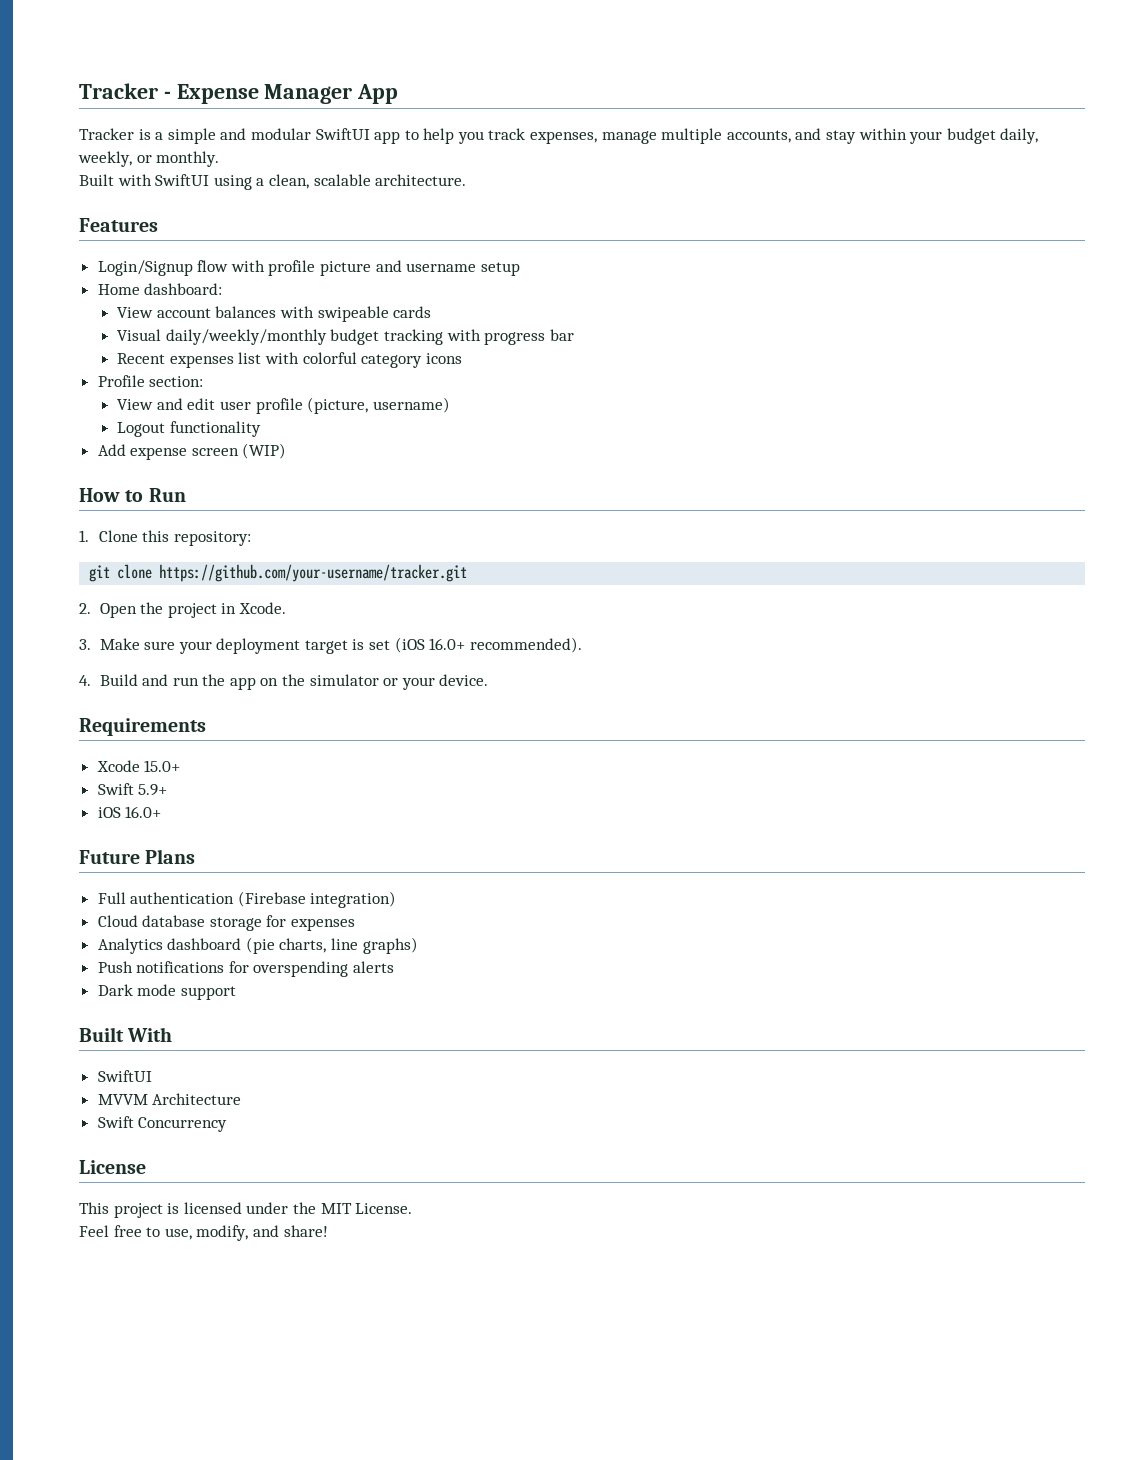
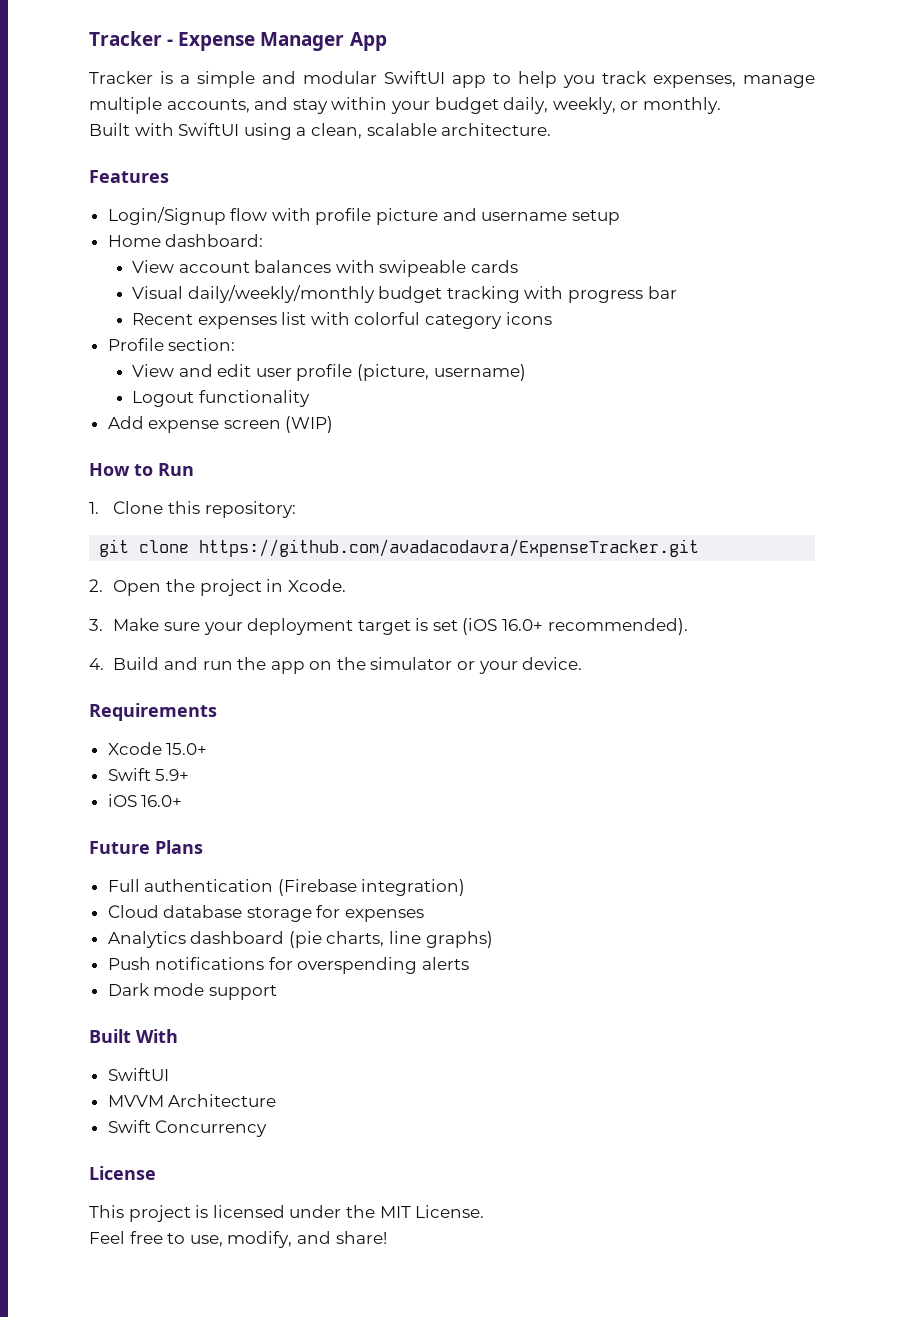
- git clone https://github.com/your-username/tracker.git
+ git clone https://github.com/avadacodavra/ExpenseTracker.git

